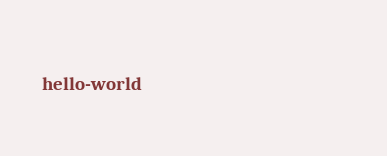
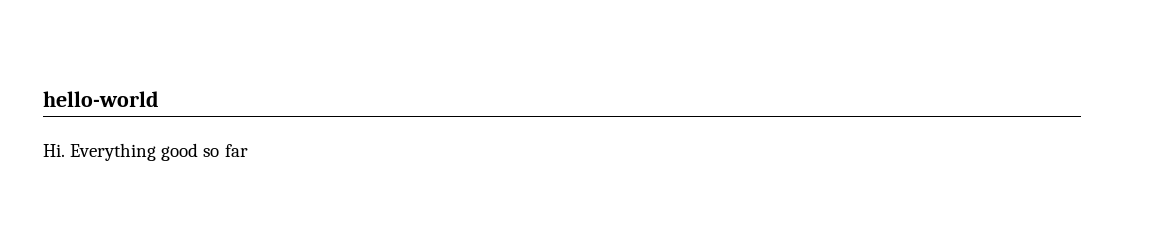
+ Hi. Everything good so far

